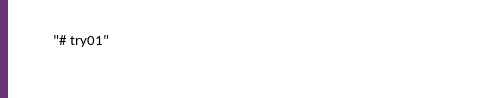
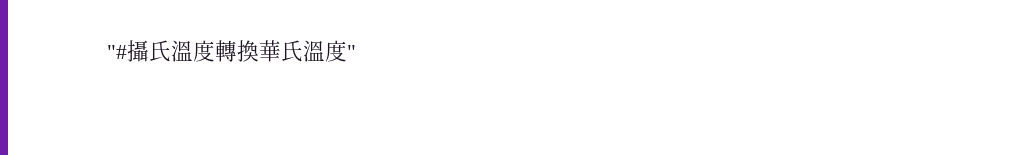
- "# try01"
+ "#攝氏溫度轉換華氏溫度"

